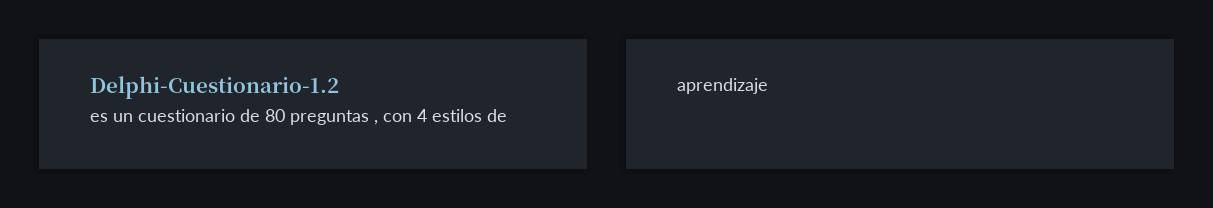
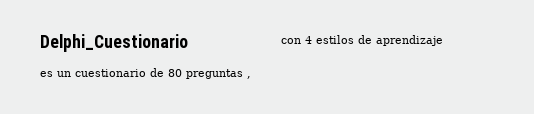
- Delphi-Cuestionario-1.2
+ Delphi_Cuestionario

